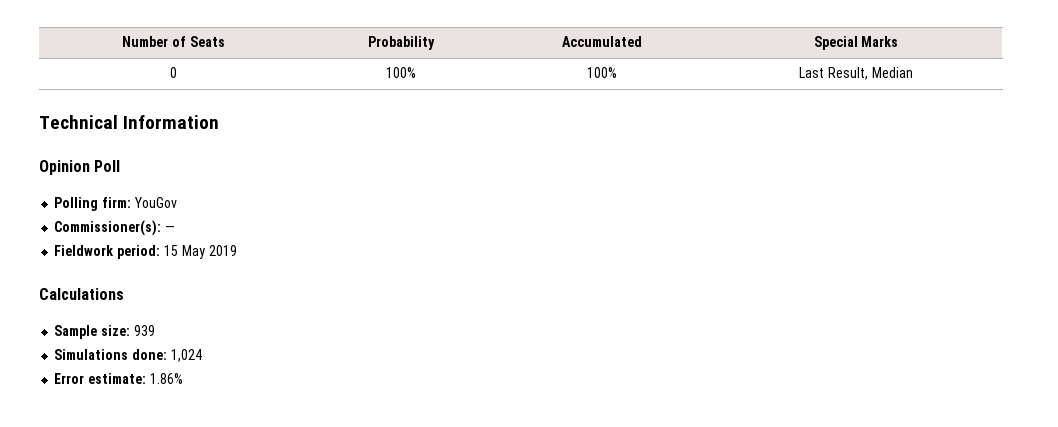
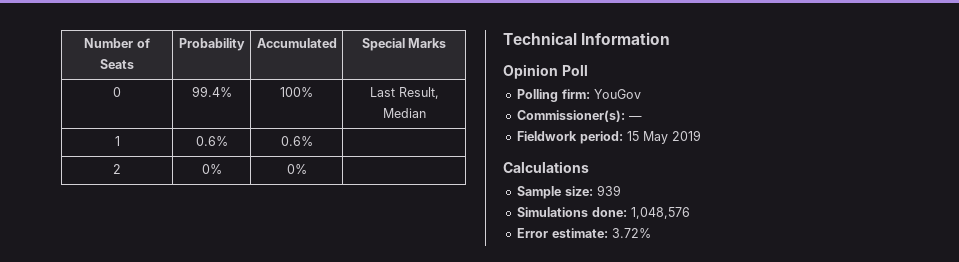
- 0 | 100% | 100% | Last Result, Median
+ 0 | 99.4% | 100% | Last Result, Median
+ 1 | 0.6% | 0.6% |
+ 2 | 0% | 0% |
- Simulations done: 1,024
+ Simulations done: 1,048,576
- Error estimate: 1.86%
+ Error estimate: 3.72%

